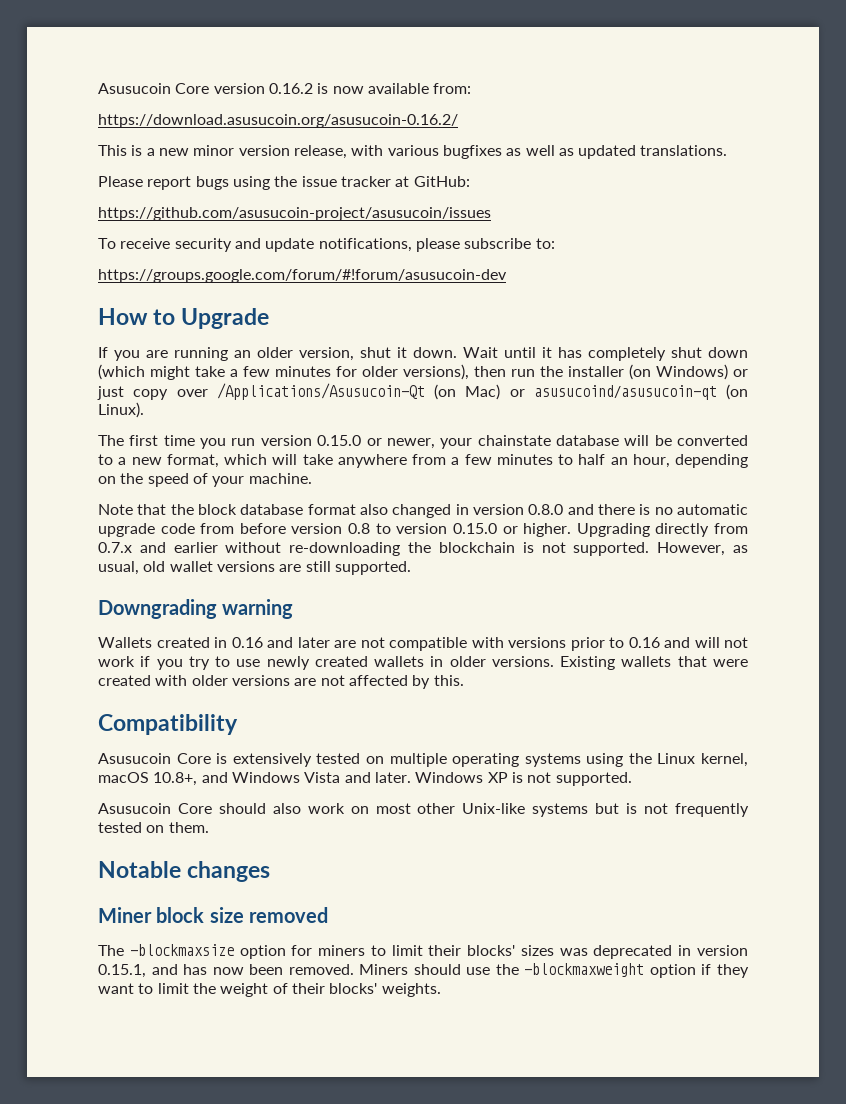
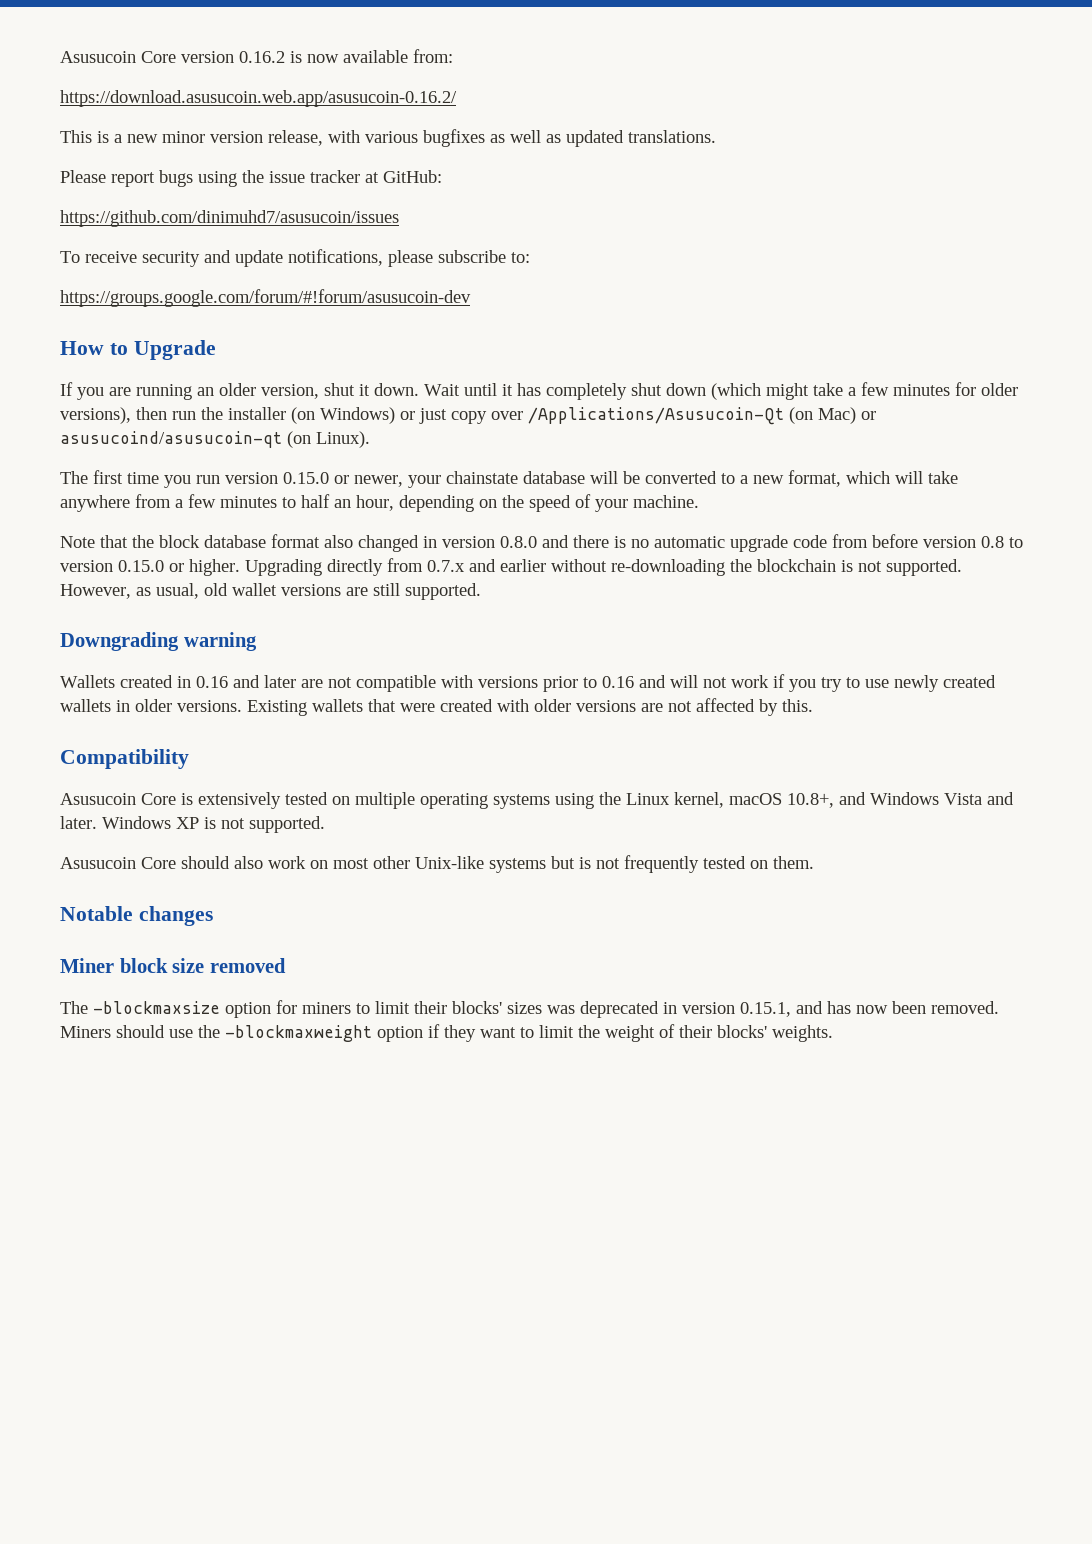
- https://download.asusucoin.org/asusucoin-0.16.2/
+ https://download.asusucoin.web.app/asusucoin-0.16.2/
- https://github.com/asusucoin-project/asusucoin/issues
+ https://github.com/dinimuhd7/asusucoin/issues

